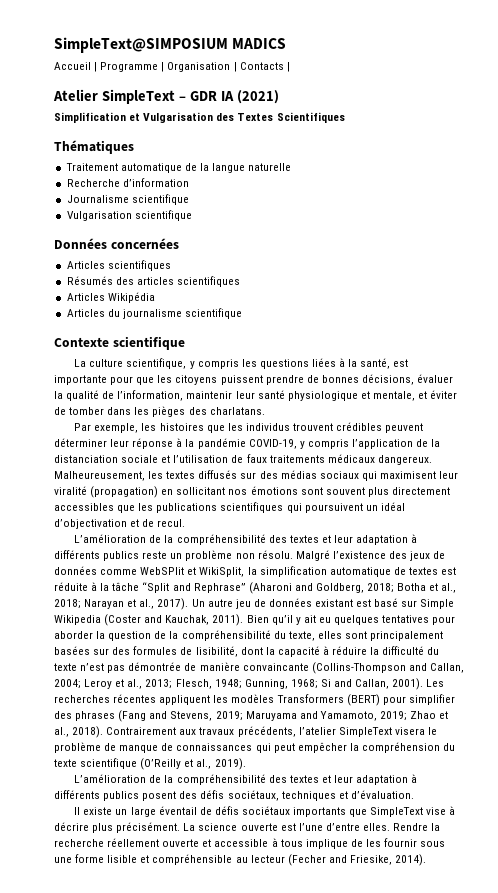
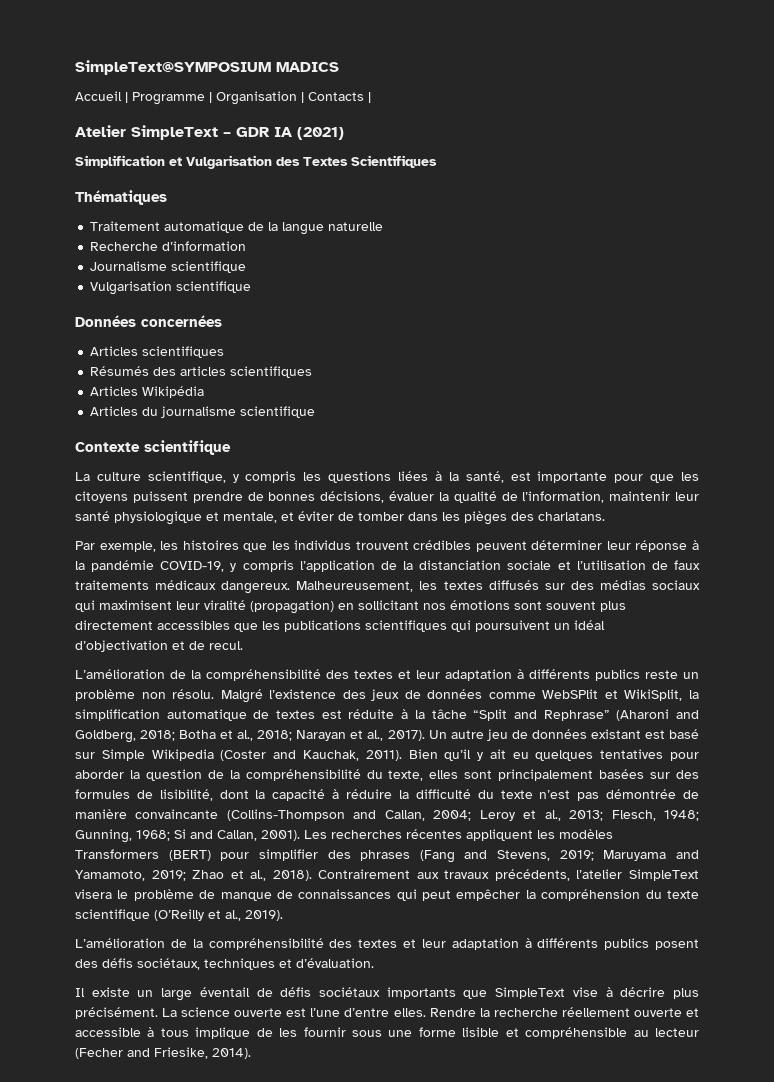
- SimpleText@SIMPOSIUM MADICS
+ SimpleText@SYMPOSIUM MADICS

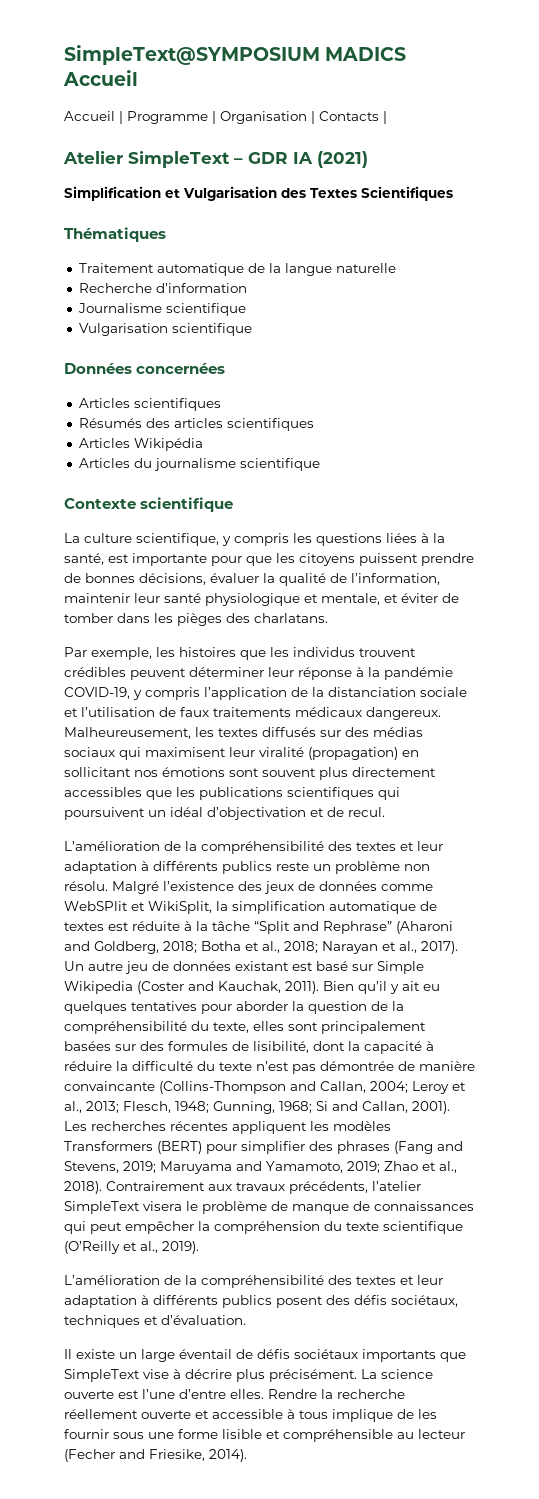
- SimpleText@SYMPOSIUM MADICS
+ SimpleText@SYMPOSIUM MADICS Accueil

